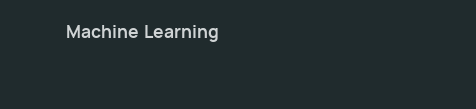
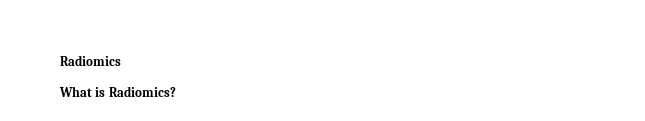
- Machine Learning
+ Radiomics
+ What is Radiomics?

